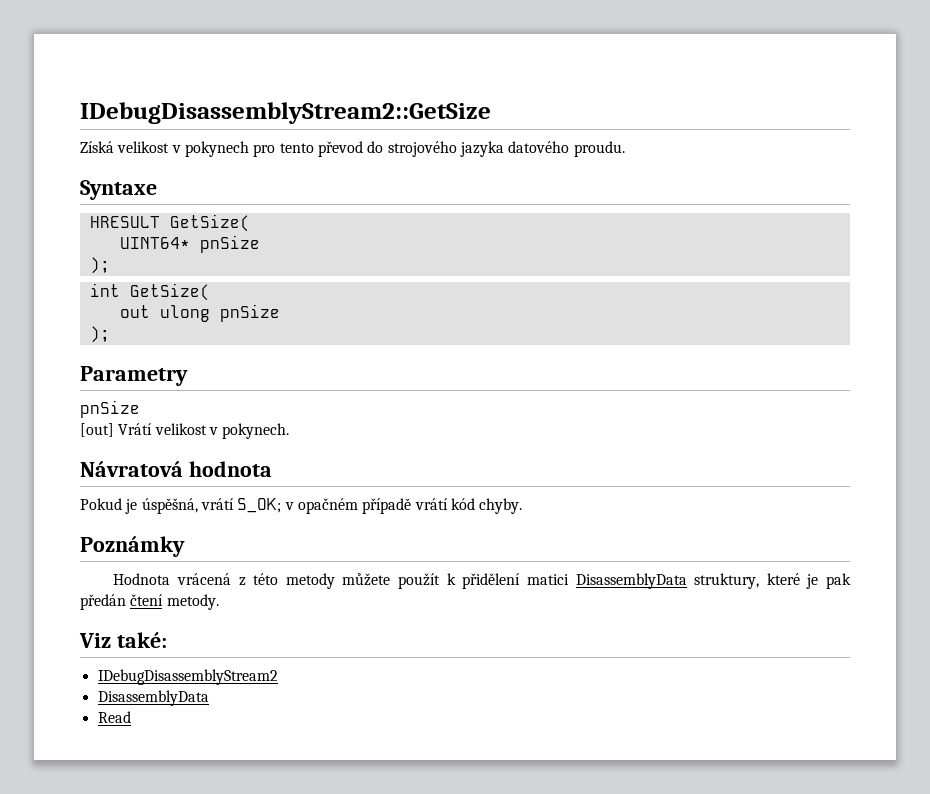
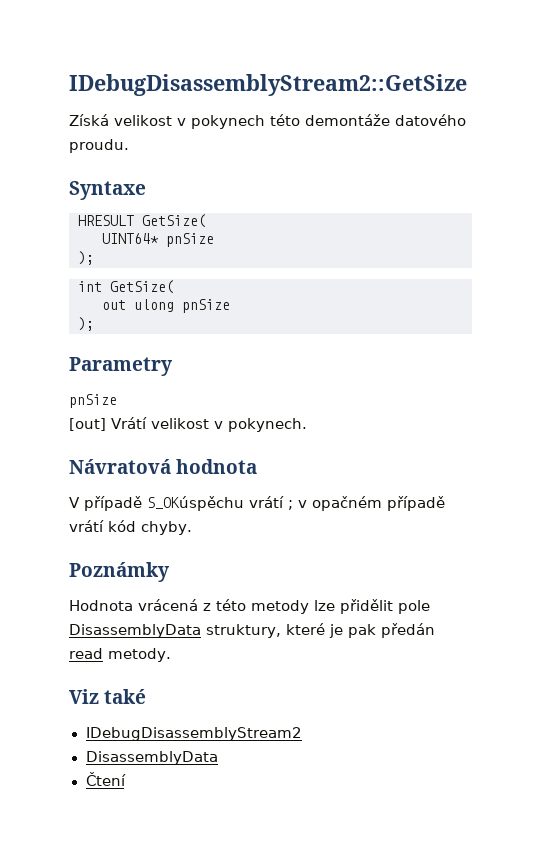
- Získá velikost v pokynech pro tento převod do strojového jazyka datového proudu.
+ Získá velikost v pokynech této demontáže datového proudu.
- Pokud je úspěšná, vrátí S_OK; v opačném případě vrátí kód chyby.
+ V případě S_OKúspěchu vrátí ; v opačném případě vrátí kód chyby.
- Hodnota vrácená z této metody můžete použít k přidělení matici DisassemblyData struktury, které je pak předán čtení metody.
+ Hodnota vrácená z této metody lze přidělit pole DisassemblyData struktury, které je pak předán read metody.
- Viz také:
+ Viz také
- Read
+ Čtení

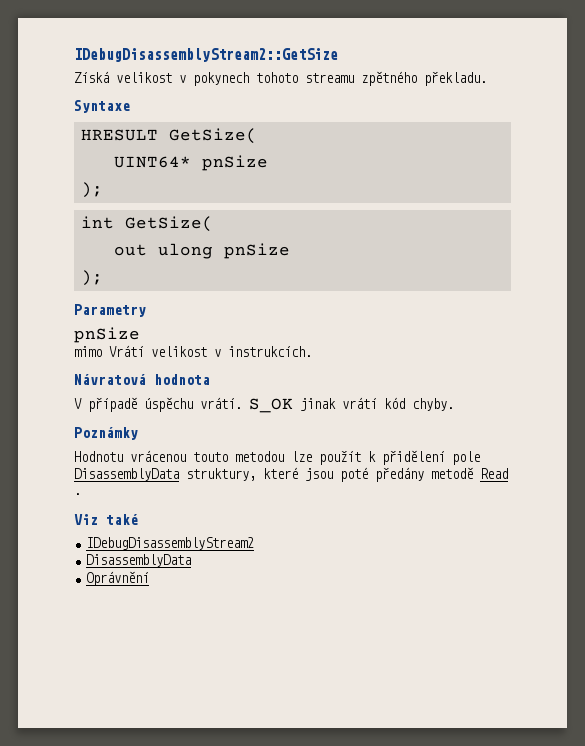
- Získá velikost v pokynech této demontáže datového proudu.
+ Získá velikost v pokynech tohoto streamu zpětného překladu.
- [out] Vrátí velikost v pokynech.
+ mimo Vrátí velikost v instrukcích.
- V případě S_OKúspěchu vrátí ; v opačném případě vrátí kód chyby.
+ V případě úspěchu vrátí. S_OK jinak vrátí kód chyby.
  Poznámky
- Hodnota vrácená z této metody lze přidělit pole DisassemblyData struktury, které je pak předán read metody.
+ Hodnotu vrácenou touto metodou lze použít k přidělení pole DisassemblyData struktury, které jsou poté předány metodě Read .
- Čtení
+ Oprávnění

